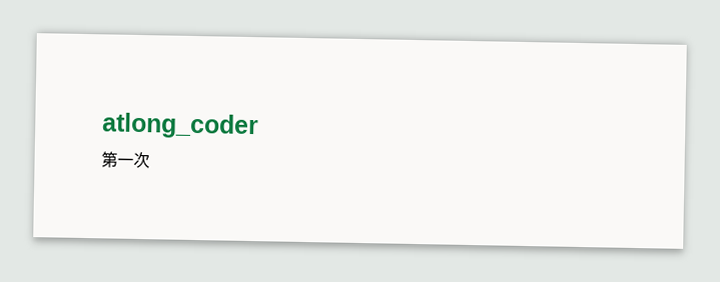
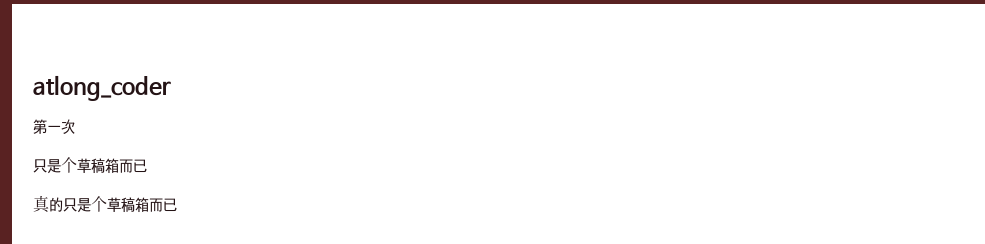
  第一次
+ 只是个草稿箱而已
+ 真的只是个草稿箱而已

